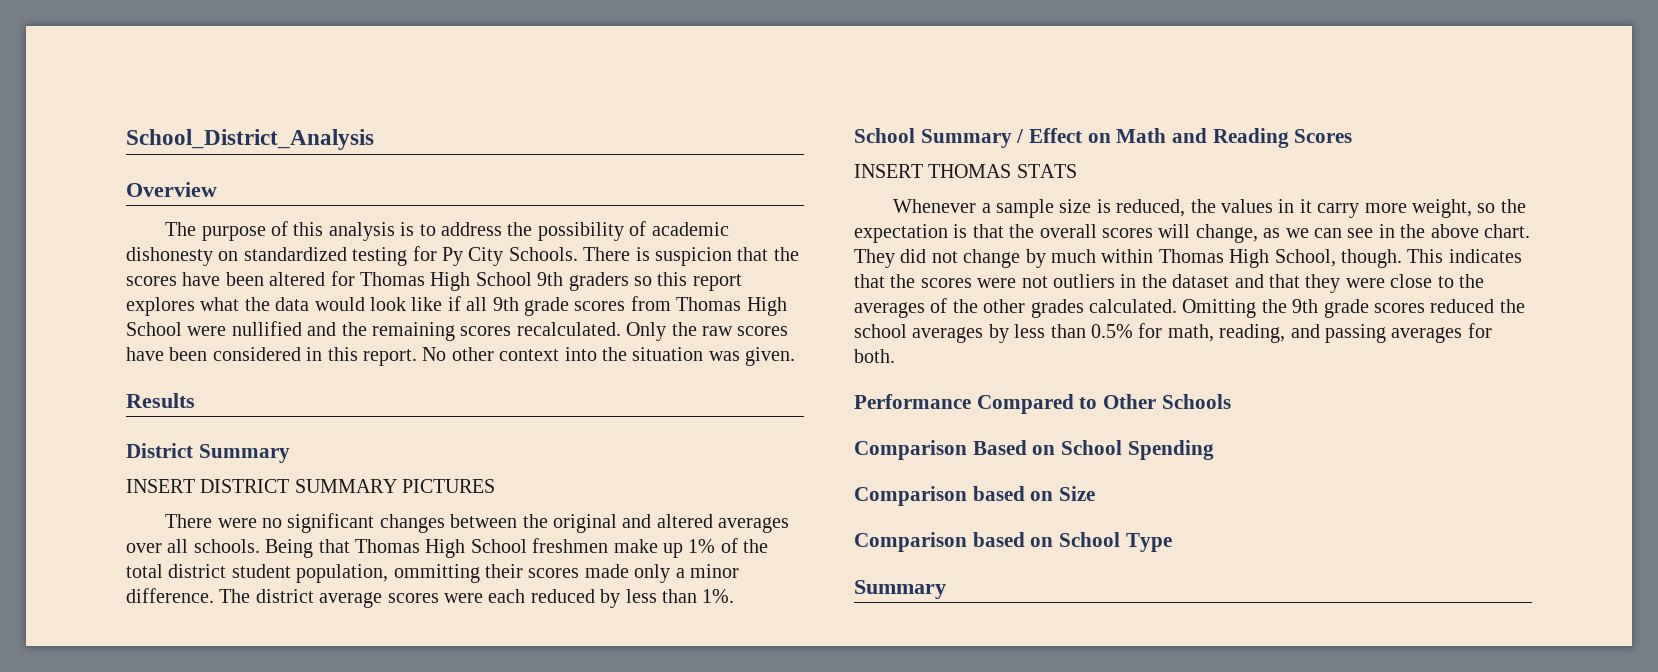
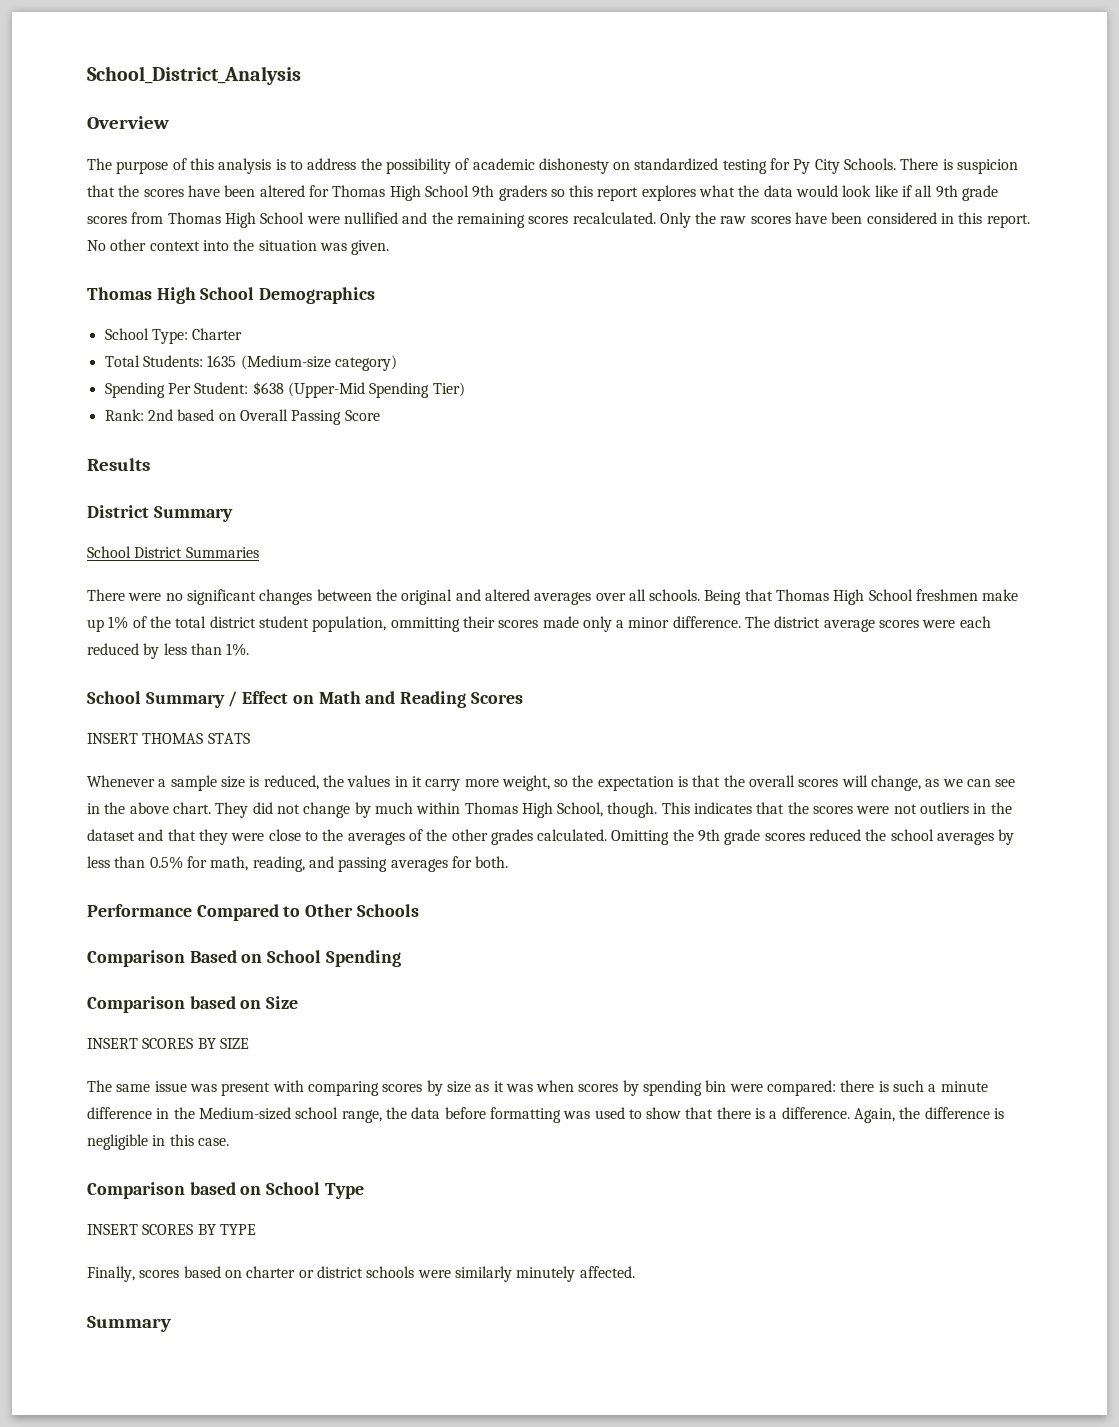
+ Thomas High School Demographics
+ School Type: Charter
+ Total Students: 1635 (Medium-size category)
+ Spending Per Student: $638 (Upper-Mid Spending Tier)
+ Rank: 2nd based on Overall Passing Score
- INSERT DISTRICT SUMMARY PICTURES
+ School District Summaries
+ INSERT SCORES BY SIZE
+ The same issue was present with comparing scores by size as it was when scores by spending bin were compared: there is such a minute difference in the Medium-sized school range, the data before formatting was used to show that there is a difference. Again, the difference is negligible in this case.
+ INSERT SCORES BY TYPE
+ Finally, scores based on charter or district schools were similarly minutely affected.

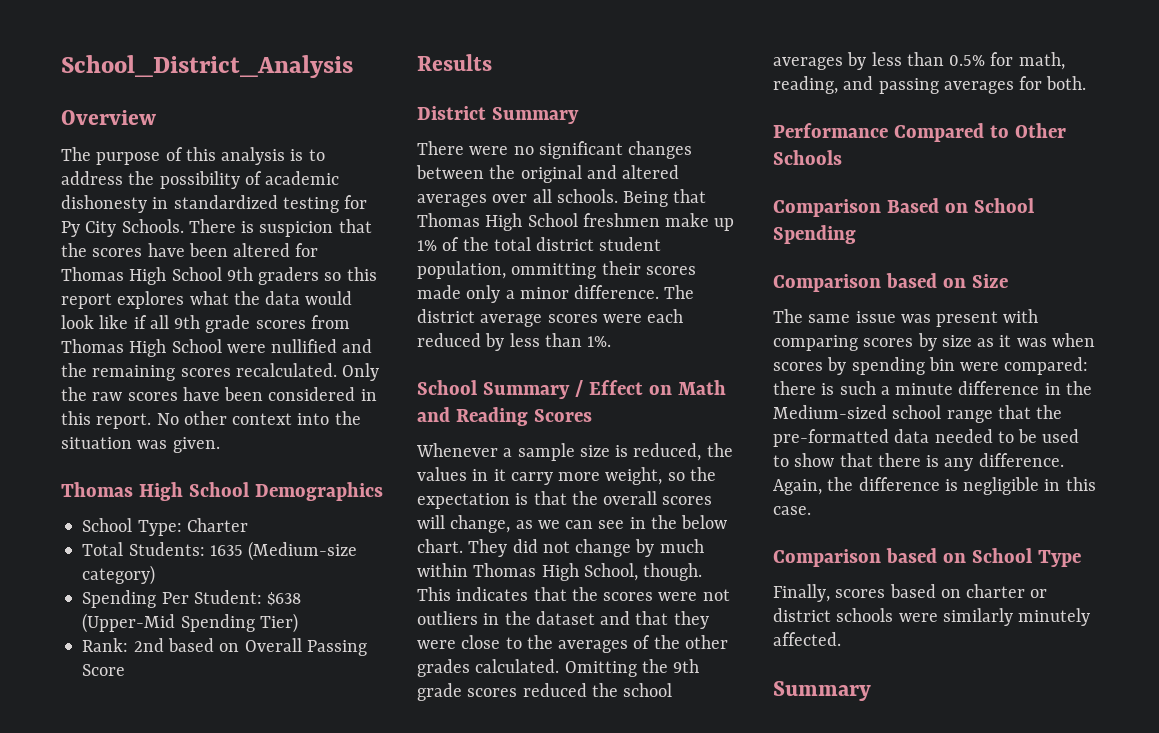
- The purpose of this analysis is to address the possibility of academic dishonesty on standardized testing for Py City Schools.
+ The purpose of this analysis is to address the possibility of academic dishonesty in standardized testing for Py City Schools.
- School District Summaries
- INSERT THOMAS STATS
- Whenever a sample size is reduced, the values in it carry more weight, so the expectation is that the overall scores will change, as we can see in the above chart.
+ Whenever a sample size is reduced, the values in it carry more weight, so the expectation is that the overall scores will change, as we can see in the below chart.
- INSERT SCORES BY SIZE
- The same issue was present with comparing scores by size as it was when scores by spending bin were compared: there is such a minute difference in the Medium-sized school range, the data before formatting was used to show that there is a difference.
+ The same issue was present with comparing scores by size as it was when scores by spending bin were compared: there is such a minute difference in the Medium-sized school range that the pre-formatted data needed to be used to show that there is any difference.
- INSERT SCORES BY TYPE

